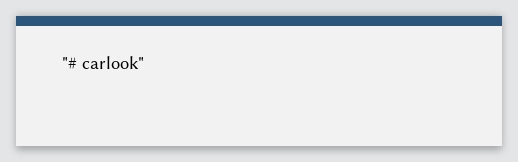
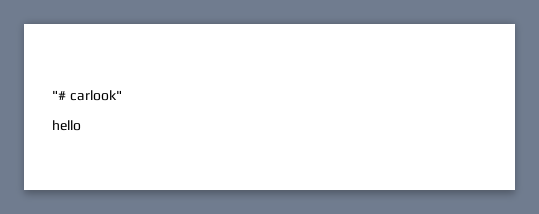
+ hello

